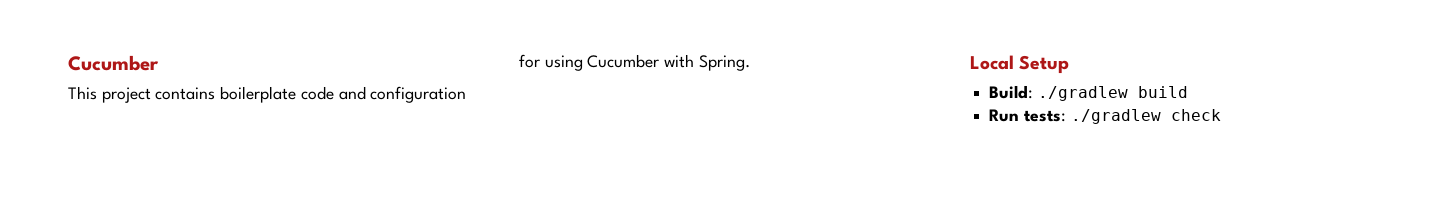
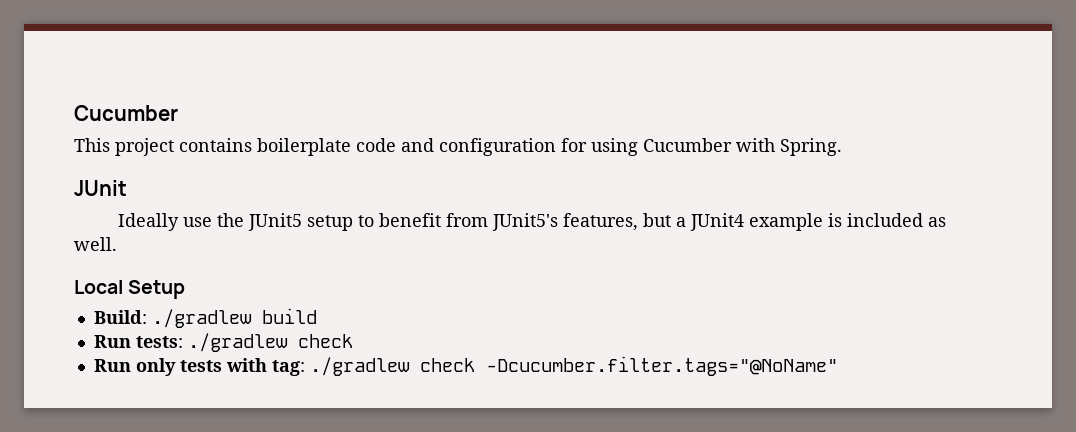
+ JUnit
+ Ideally use the JUnit5 setup to benefit from JUnit5's features, but a JUnit4 example is included as well.
+ Run only tests with tag: ./gradlew check -Dcucumber.filter.tags="@NoName"

